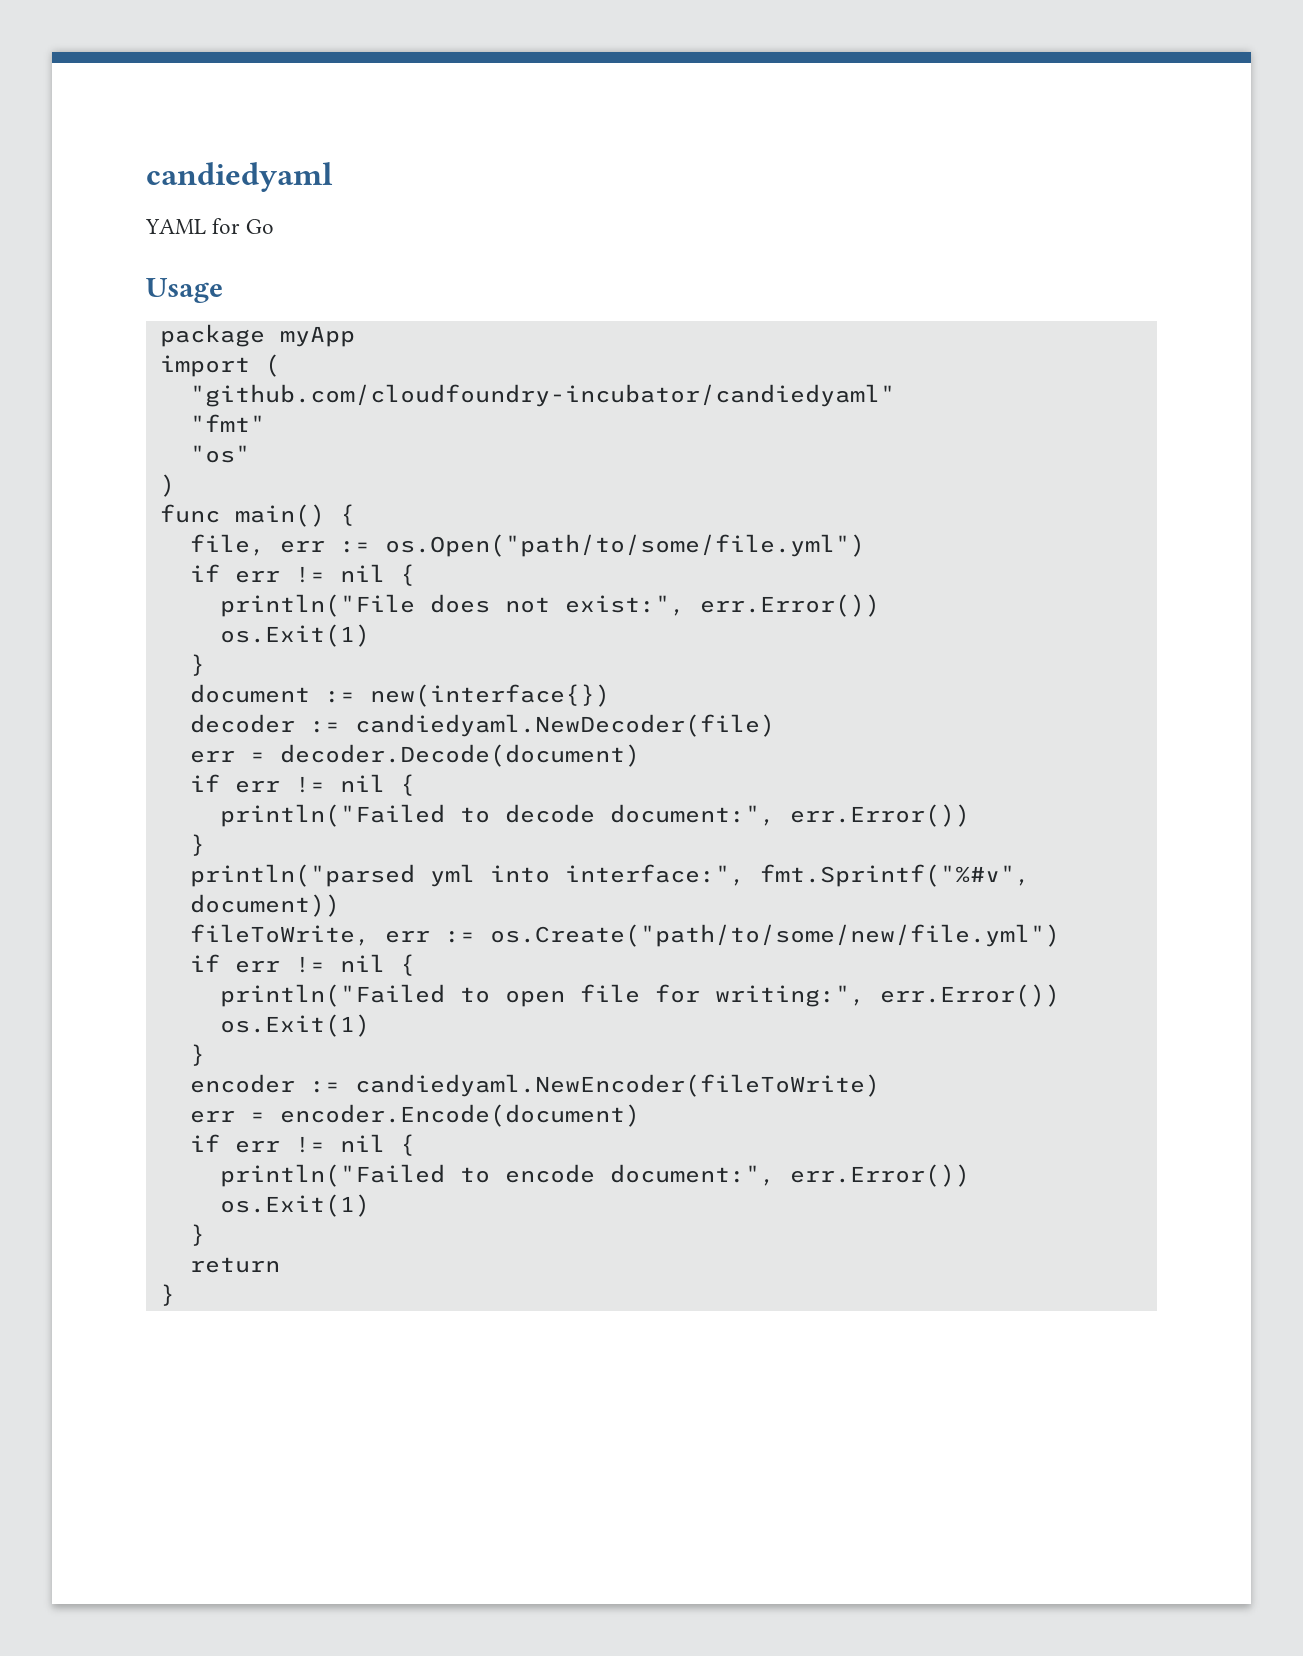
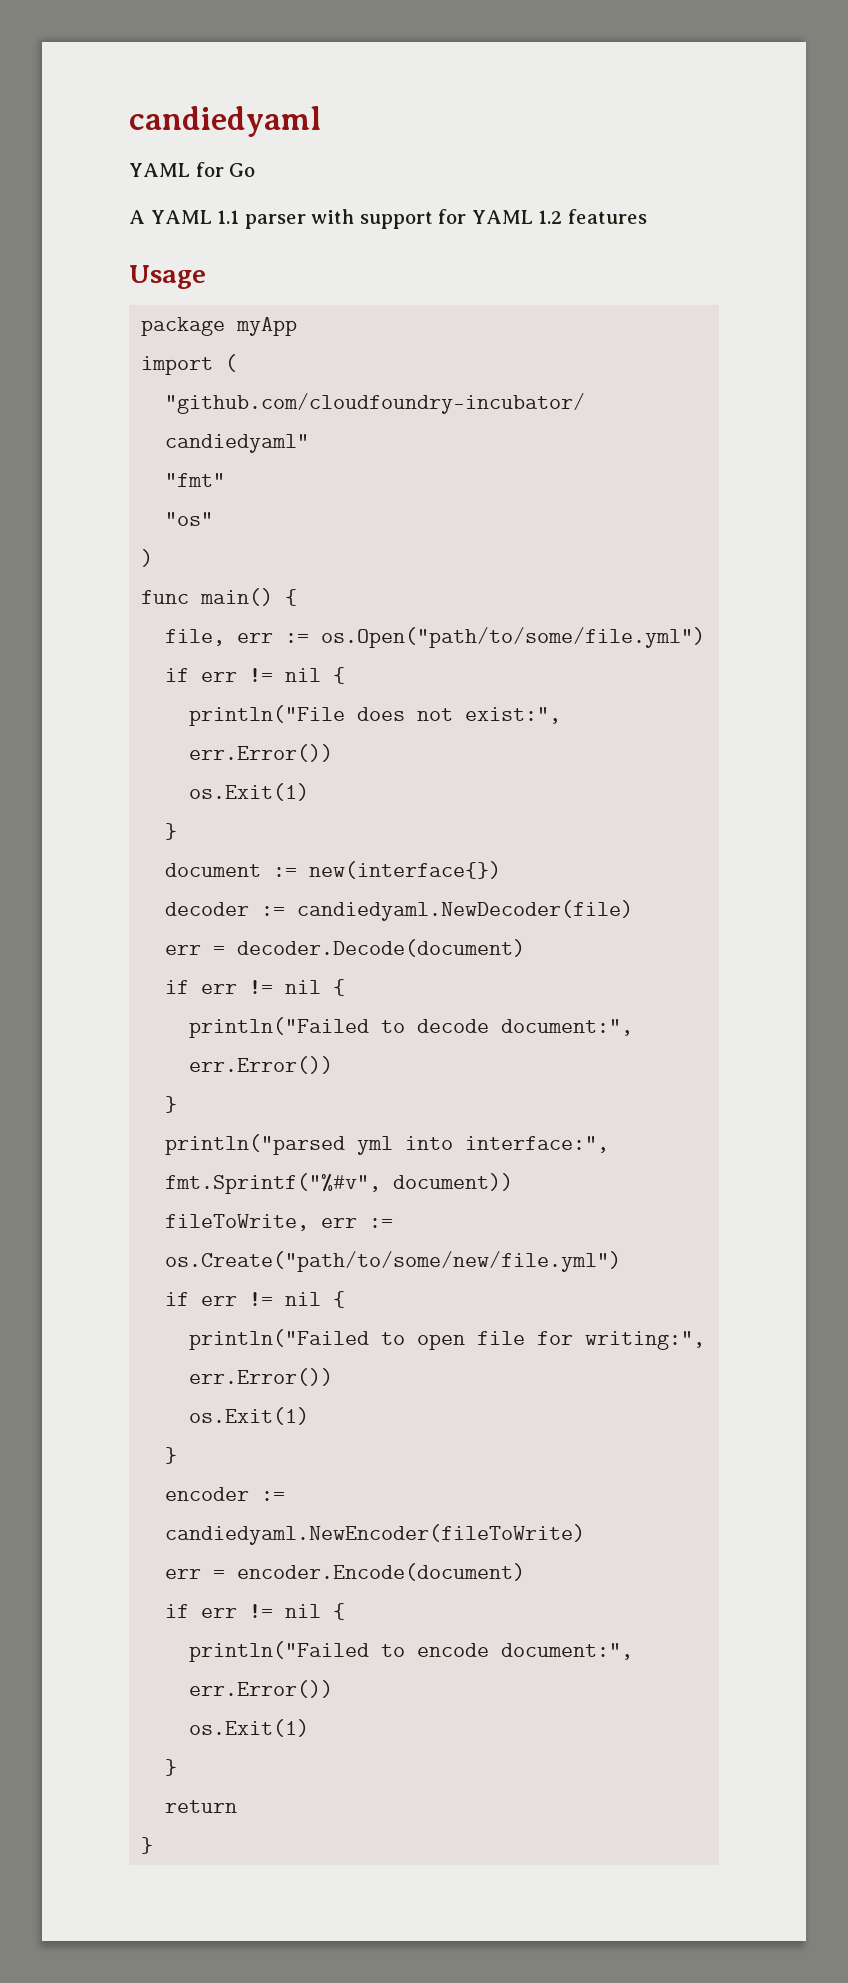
+ A YAML 1.1 parser with support for YAML 1.2 features

